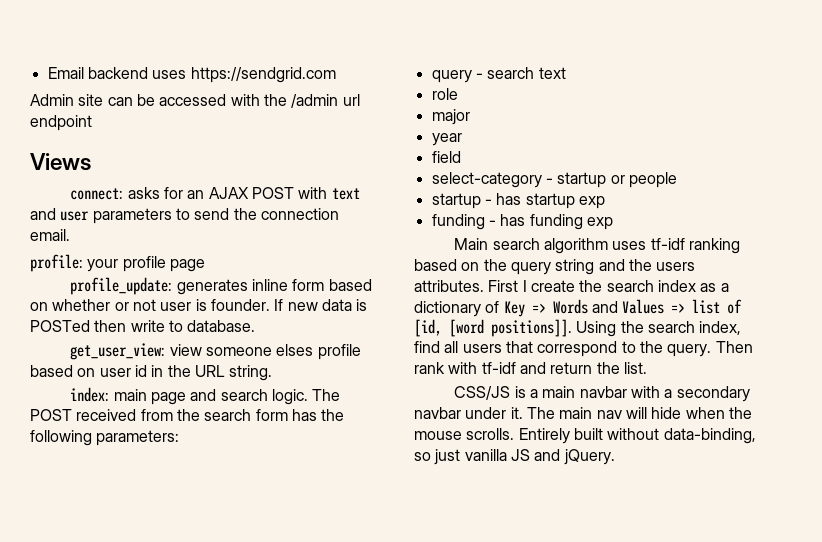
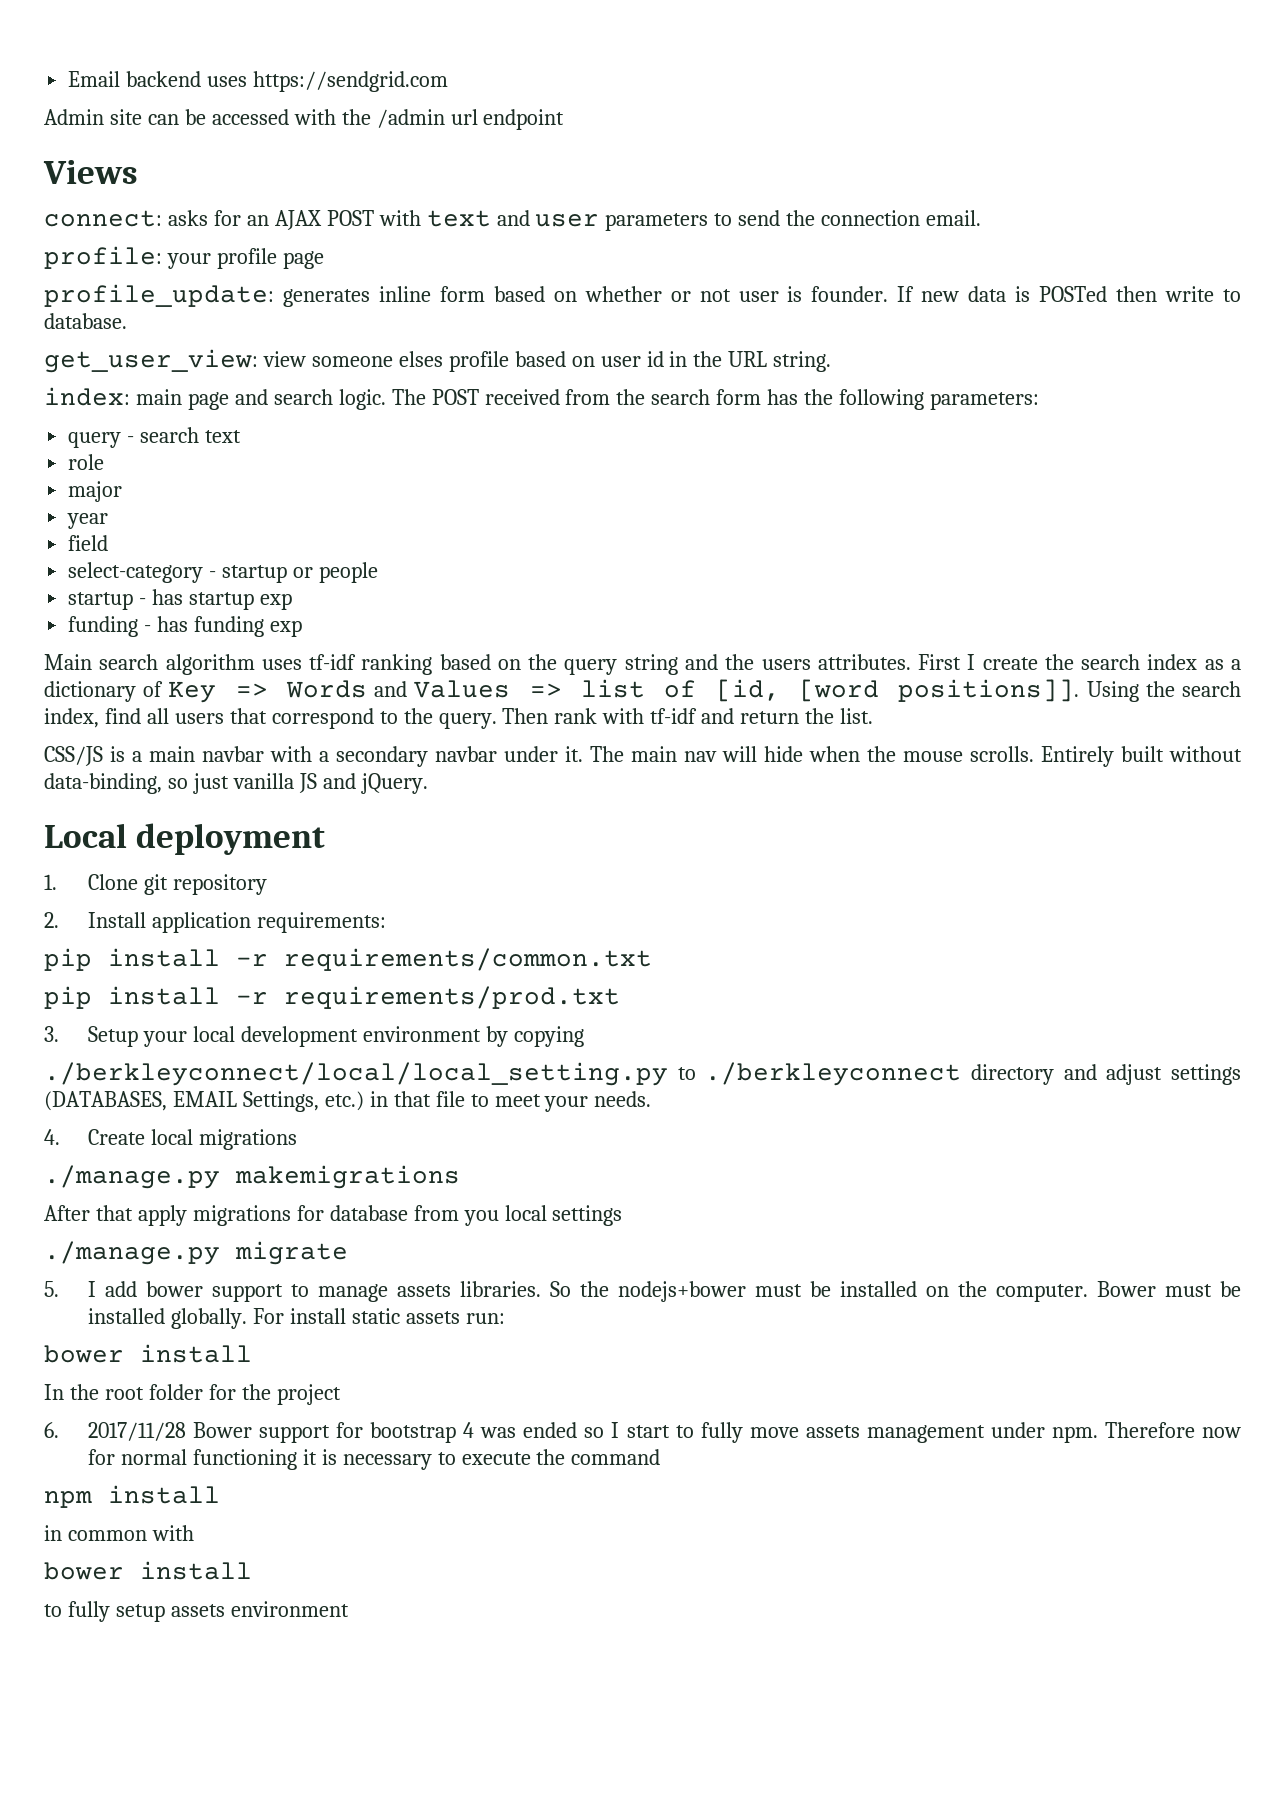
+ Local deployment
+ 1. Clone git repository
+ 2. Install application requirements:
+ pip install -r requirements/common.txt
+ pip install -r requirements/prod.txt
+ 3. Setup your local development environment by copying
+ ./berkleyconnect/local/local_setting.py to ./berkleyconnect directory and adjust settings (DATABASES, EMAIL Settings, etc.) in that file to meet your needs.
+ 4. Create local migrations
+ ./manage.py makemigrations
+ After that apply migrations for database from you local settings
+ ./manage.py migrate
+ 5. I add bower support to manage assets libraries. So the nodejs+bower must be installed on the computer. Bower must be installed globally. For install static assets run:
+ bower install
+ In the root folder for the project
+ 6. 2017/11/28 Bower support for bootstrap 4 was ended so I start to fully move assets management under npm. Therefore now for normal functioning it is necessary to execute the command
+ npm install
+ in common with
+ bower install
+ to fully setup assets environment

